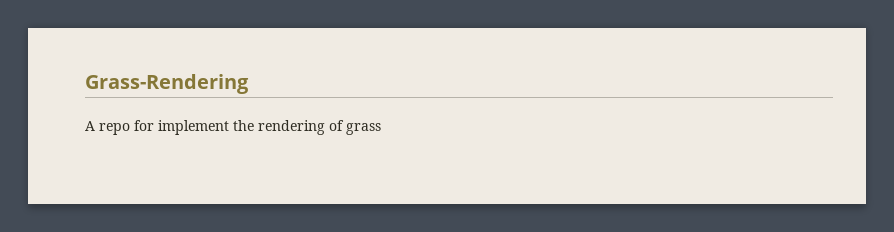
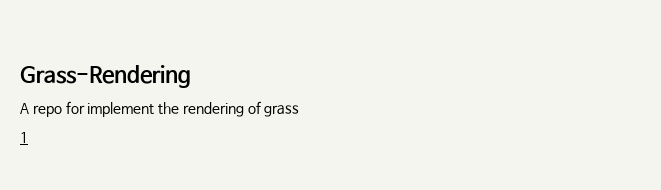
+ 1

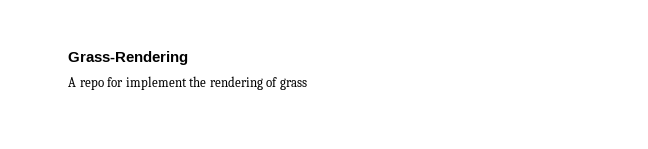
- 1

